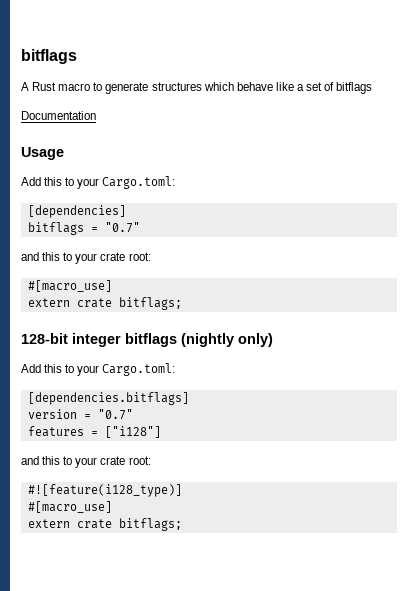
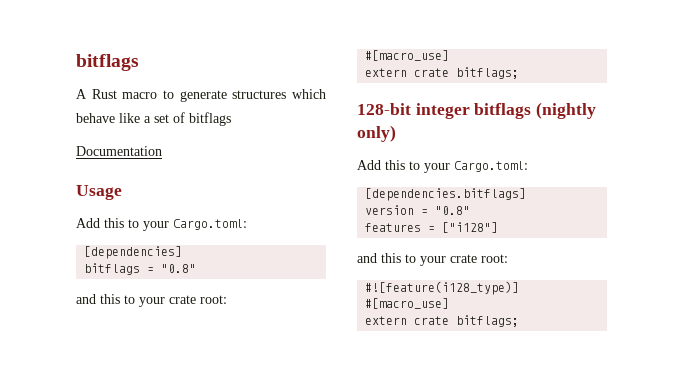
- bitflags = "0.7"
+ bitflags = "0.8"
- version = "0.7"
+ version = "0.8"

